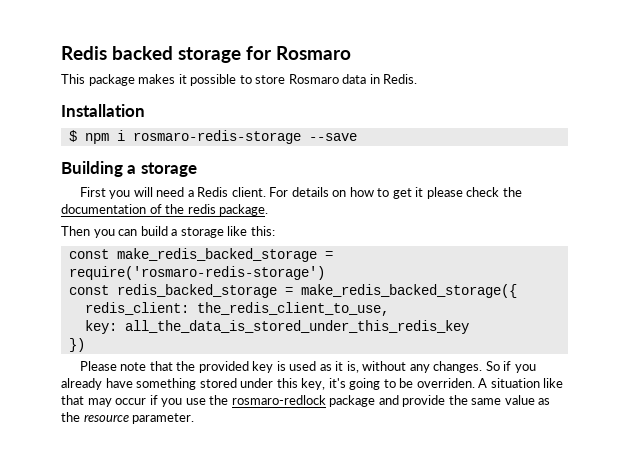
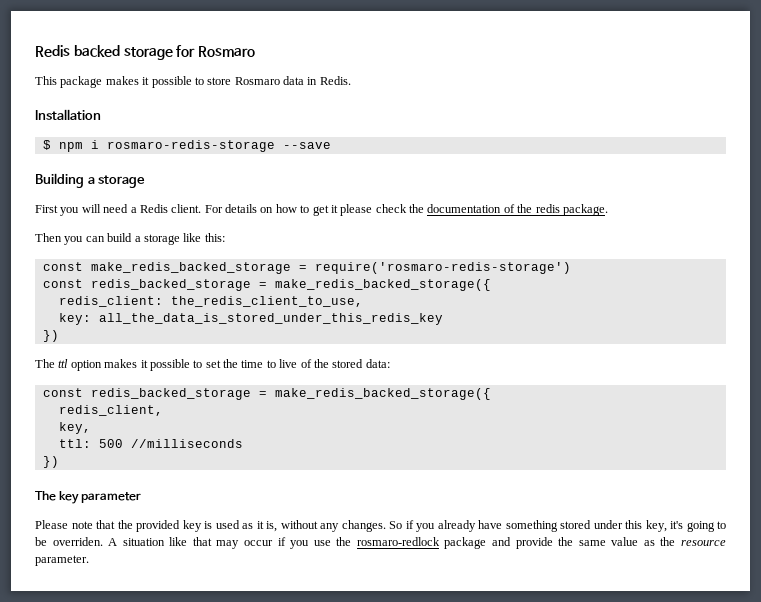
+ The ttl option makes it possible to set the time to live of the stored data:
+ const redis_backed_storage = make_redis_backed_storage({
+ redis_client,
+ key,
+ ttl: 500 //milliseconds
+ })
+ The key parameter

